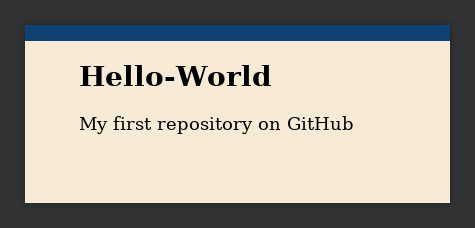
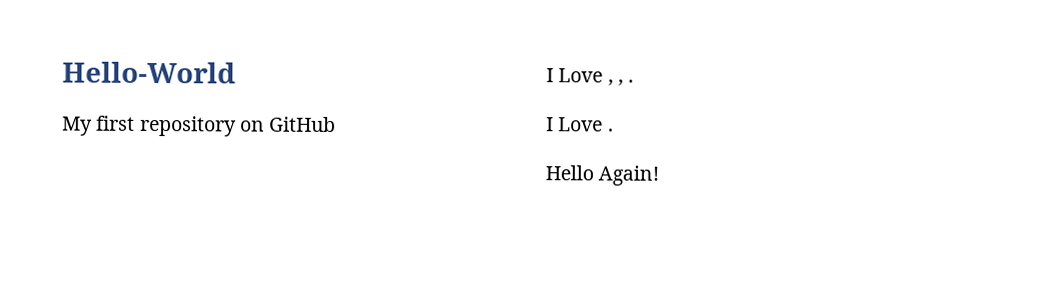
+ I Love , , .
+ I Love .
+ Hello Again!

